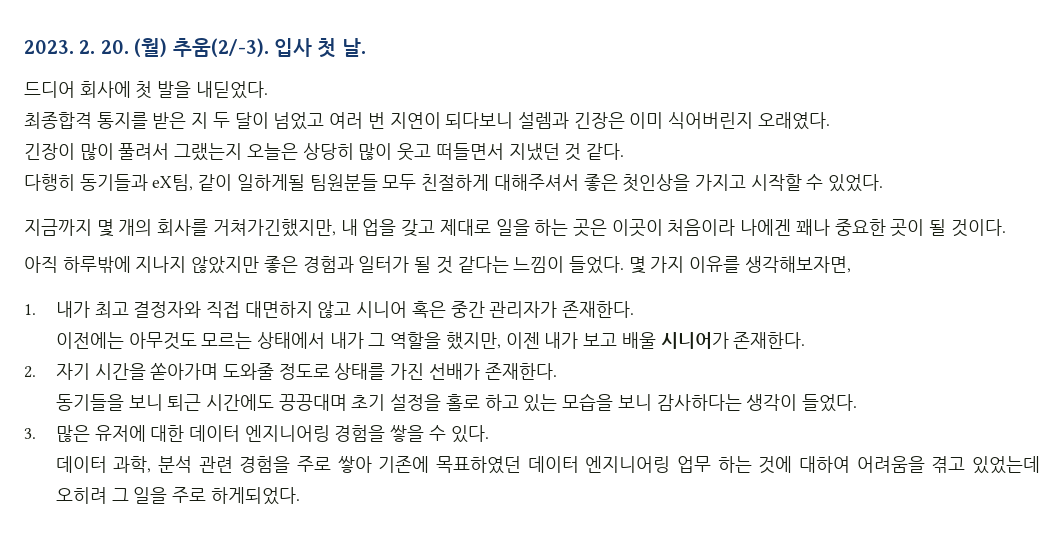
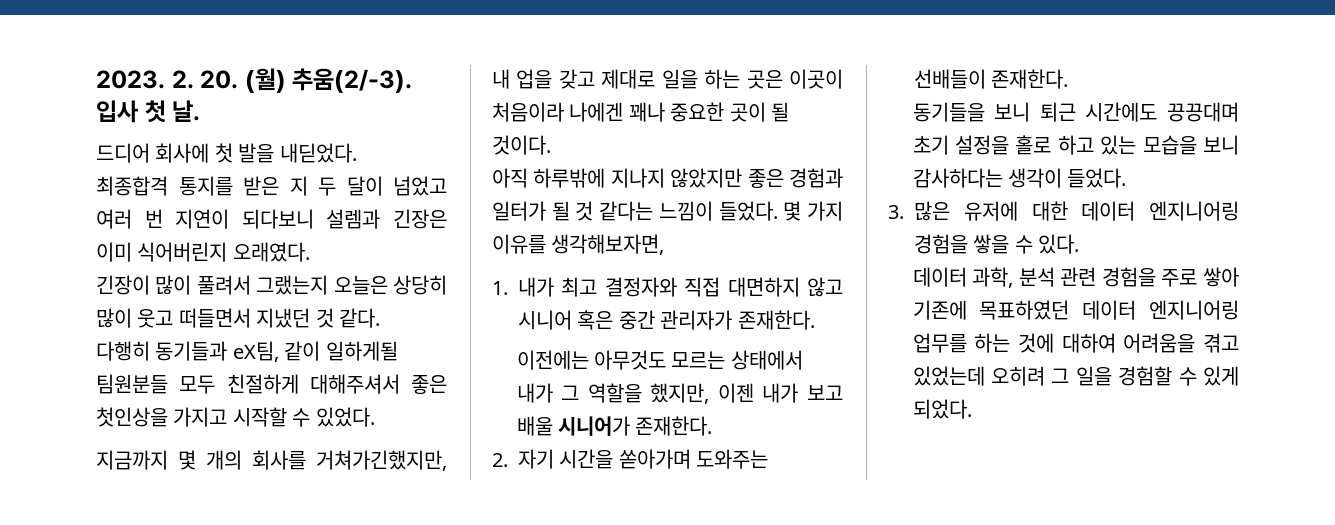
- 2. 자기 시간을 쏟아가며 도와줄 정도로 상태를 가진 선배가 존재한다.
+ 2. 자기 시간을 쏟아가며 도와주는 선배들이 존재한다.
- 데이터 과학, 분석 관련 경험을 주로 쌓아 기존에 목표하였던 데이터 엔지니어링 업무 하는 것에 대하여 어려움을 겪고 있었는데 오히려 그 일을 주로 하게되었다.
+ 데이터 과학, 분석 관련 경험을 주로 쌓아 기존에 목표하였던 데이터 엔지니어링 업무를 하는 것에 대하여 어려움을 겪고 있었는데 오히려 그 일을 경험할 수 있게 되었다.

